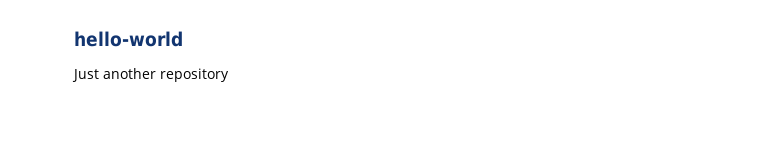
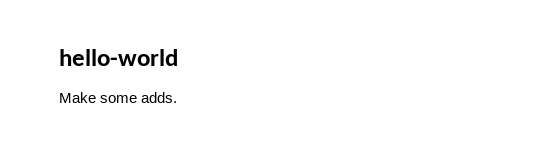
- Just another repository
+ Make some adds.

